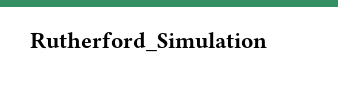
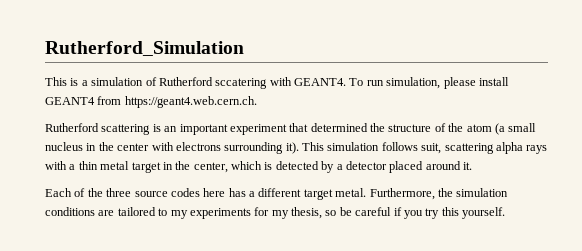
+ This is a simulation of Rutherford sccatering with GEANT4. To run simulation, please install GEANT4 from https://geant4.web.cern.ch.
+ Rutherford scattering is an important experiment that determined the structure of the atom (a small nucleus in the center with electrons surrounding it). This simulation follows suit, scattering alpha rays with a thin metal target in the center, which is detected by a detector placed around it.
+ Each of the three source codes here has a different target metal. Furthermore, the simulation conditions are tailored to my experiments for my thesis, so be careful if you try this yourself.

